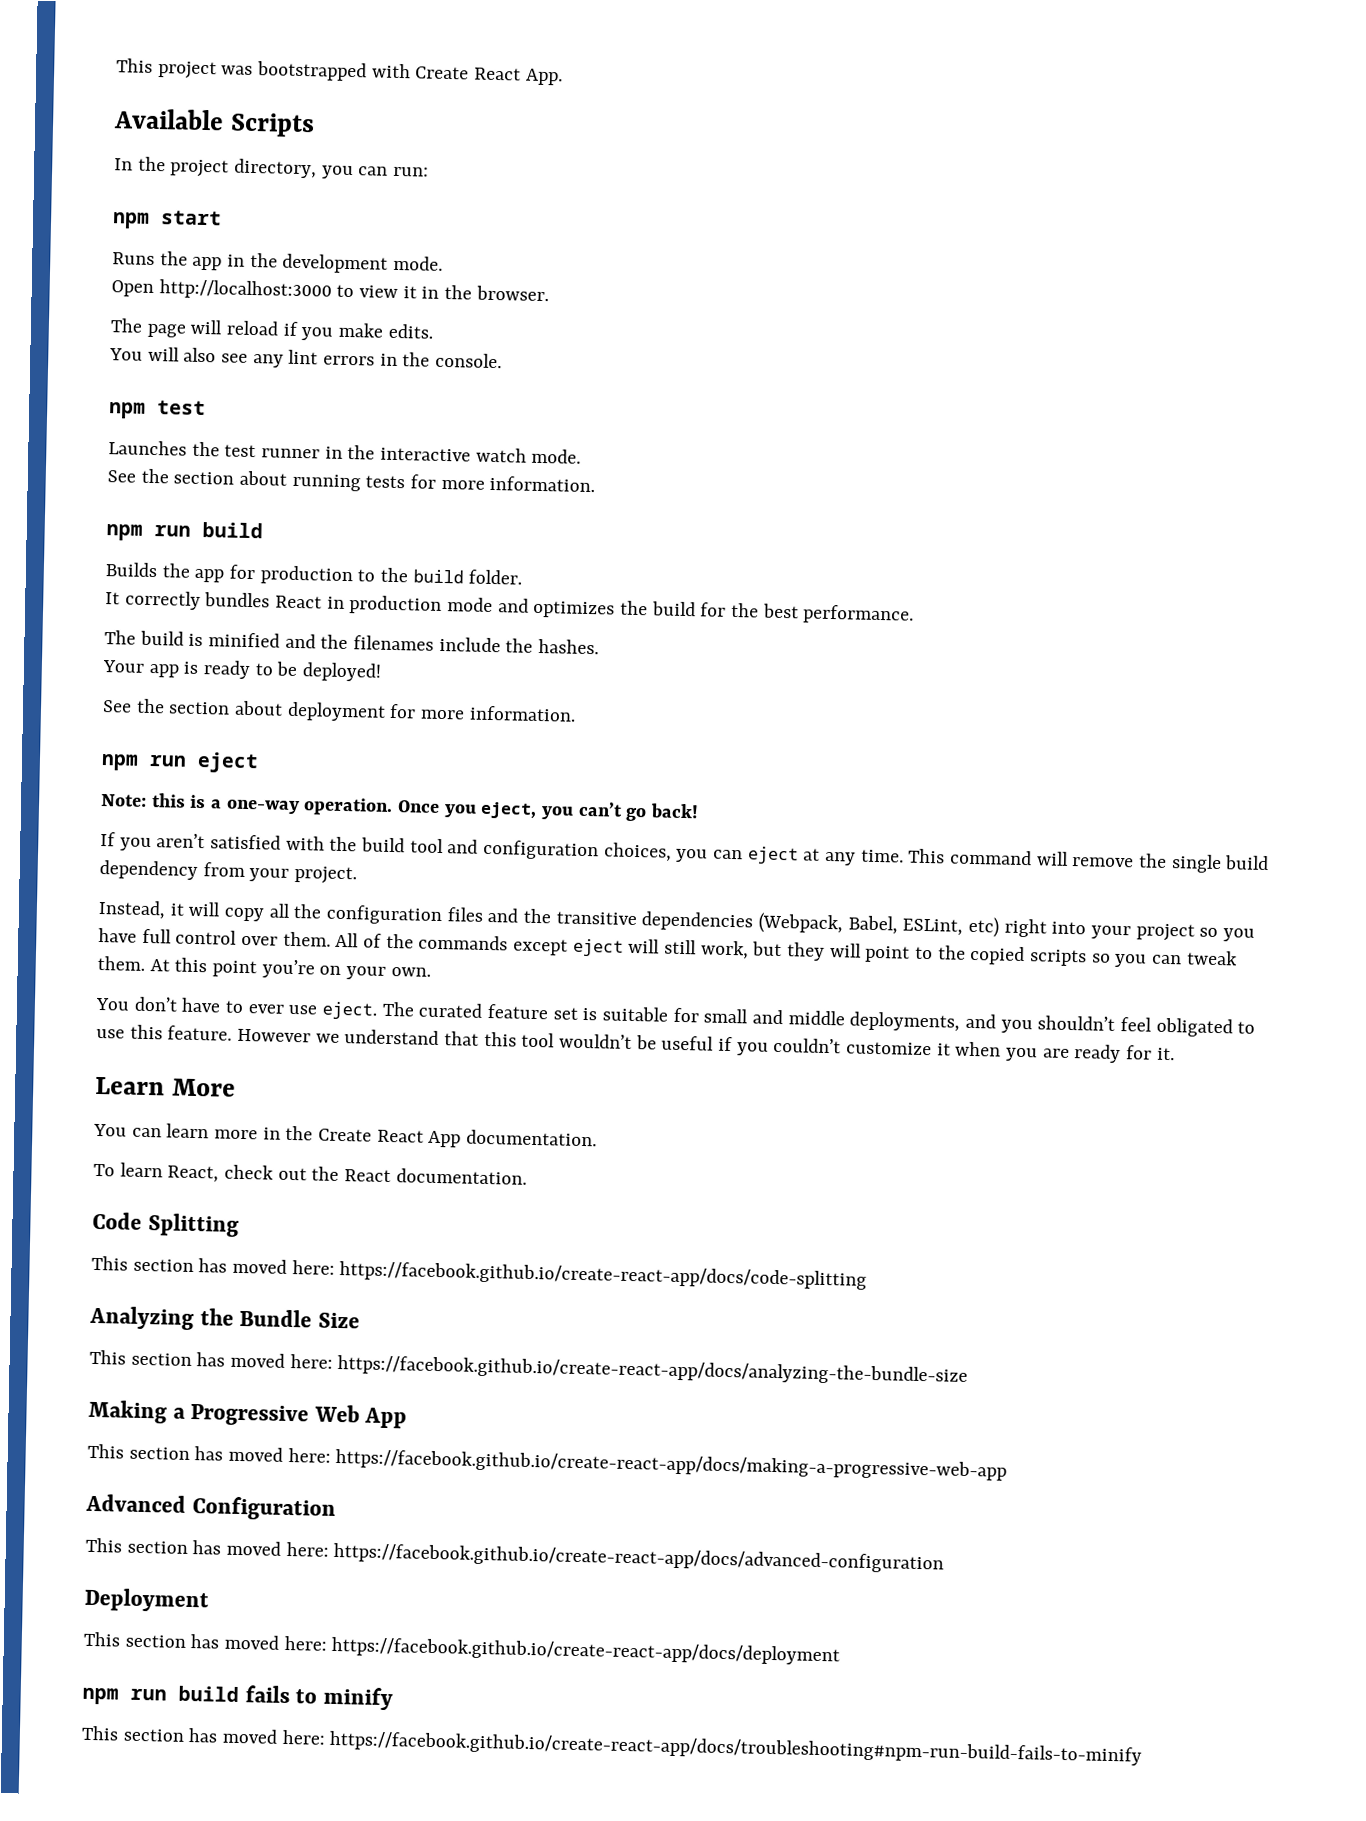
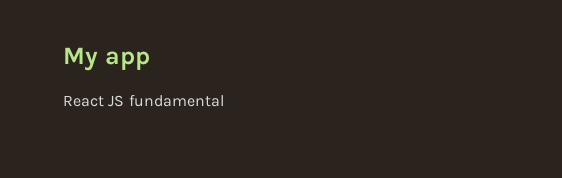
- This project was bootstrapped with Create React App.
- Available Scripts
- In the project directory, you can run:
- npm start
- Runs the app in the development mode.
- Open http://localhost:3000 to view it in the browser.
- The page will reload if you make edits.
- You will also see any lint errors in the console.
- npm test
- Launches the test runner in the interactive watch mode.
- See the section about running tests for more information.
- npm run build
- Builds the app for production to the build folder.
- It correctly bundles React in production mode and optimizes the build for the best performance.
- The build is minified and the filenames include the hashes.
- Your app is ready to be deployed!
- See the section about deployment for more information.
- npm run eject
- Note: this is a one-way operation. Once you eject, you can’t go back!
- If you aren’t satisfied with the build tool and configuration choices, you can eject at any time. This command will remove the single build dependency from your project.
- Instead, it will copy all the configuration files and the transitive dependencies (Webpack, Babel, ESLint, etc) right into your project so you have full control over them. All of the commands except eject will still work, but they will point to the copied scripts so you can tweak them. At this point you’re on your own.
- You don’t have to ever use eject. The curated feature set is suitable for small and middle deployments, and you shouldn’t feel obligated to use this feature. However we understand that this tool wouldn’t be useful if you couldn’t customize it when you are ready for it.
- Learn More
- You can learn more in the Create React App documentation.
- To learn React, check out the React documentation.
- Code Splitting
- This section has moved here: https://facebook.github.io/create-react-app/docs/code-splitting
- Analyzing the Bundle Size
- This section has moved here: https://facebook.github.io/create-react-app/docs/analyzing-the-bundle-size
- Making a Progressive Web App
- This section has moved here: https://facebook.github.io/create-react-app/docs/making-a-progressive-web-app
- Advanced Configuration
- This section has moved here: https://facebook.github.io/create-react-app/docs/advanced-configuration
- Deployment
- This section has moved here: https://facebook.github.io/create-react-app/docs/deployment
- npm run build fails to minify
- This section has moved here: https://facebook.github.io/create-react-app/docs/troubleshooting#npm-run-build-fails-to-minify
+ My app
+ React JS fundamental

